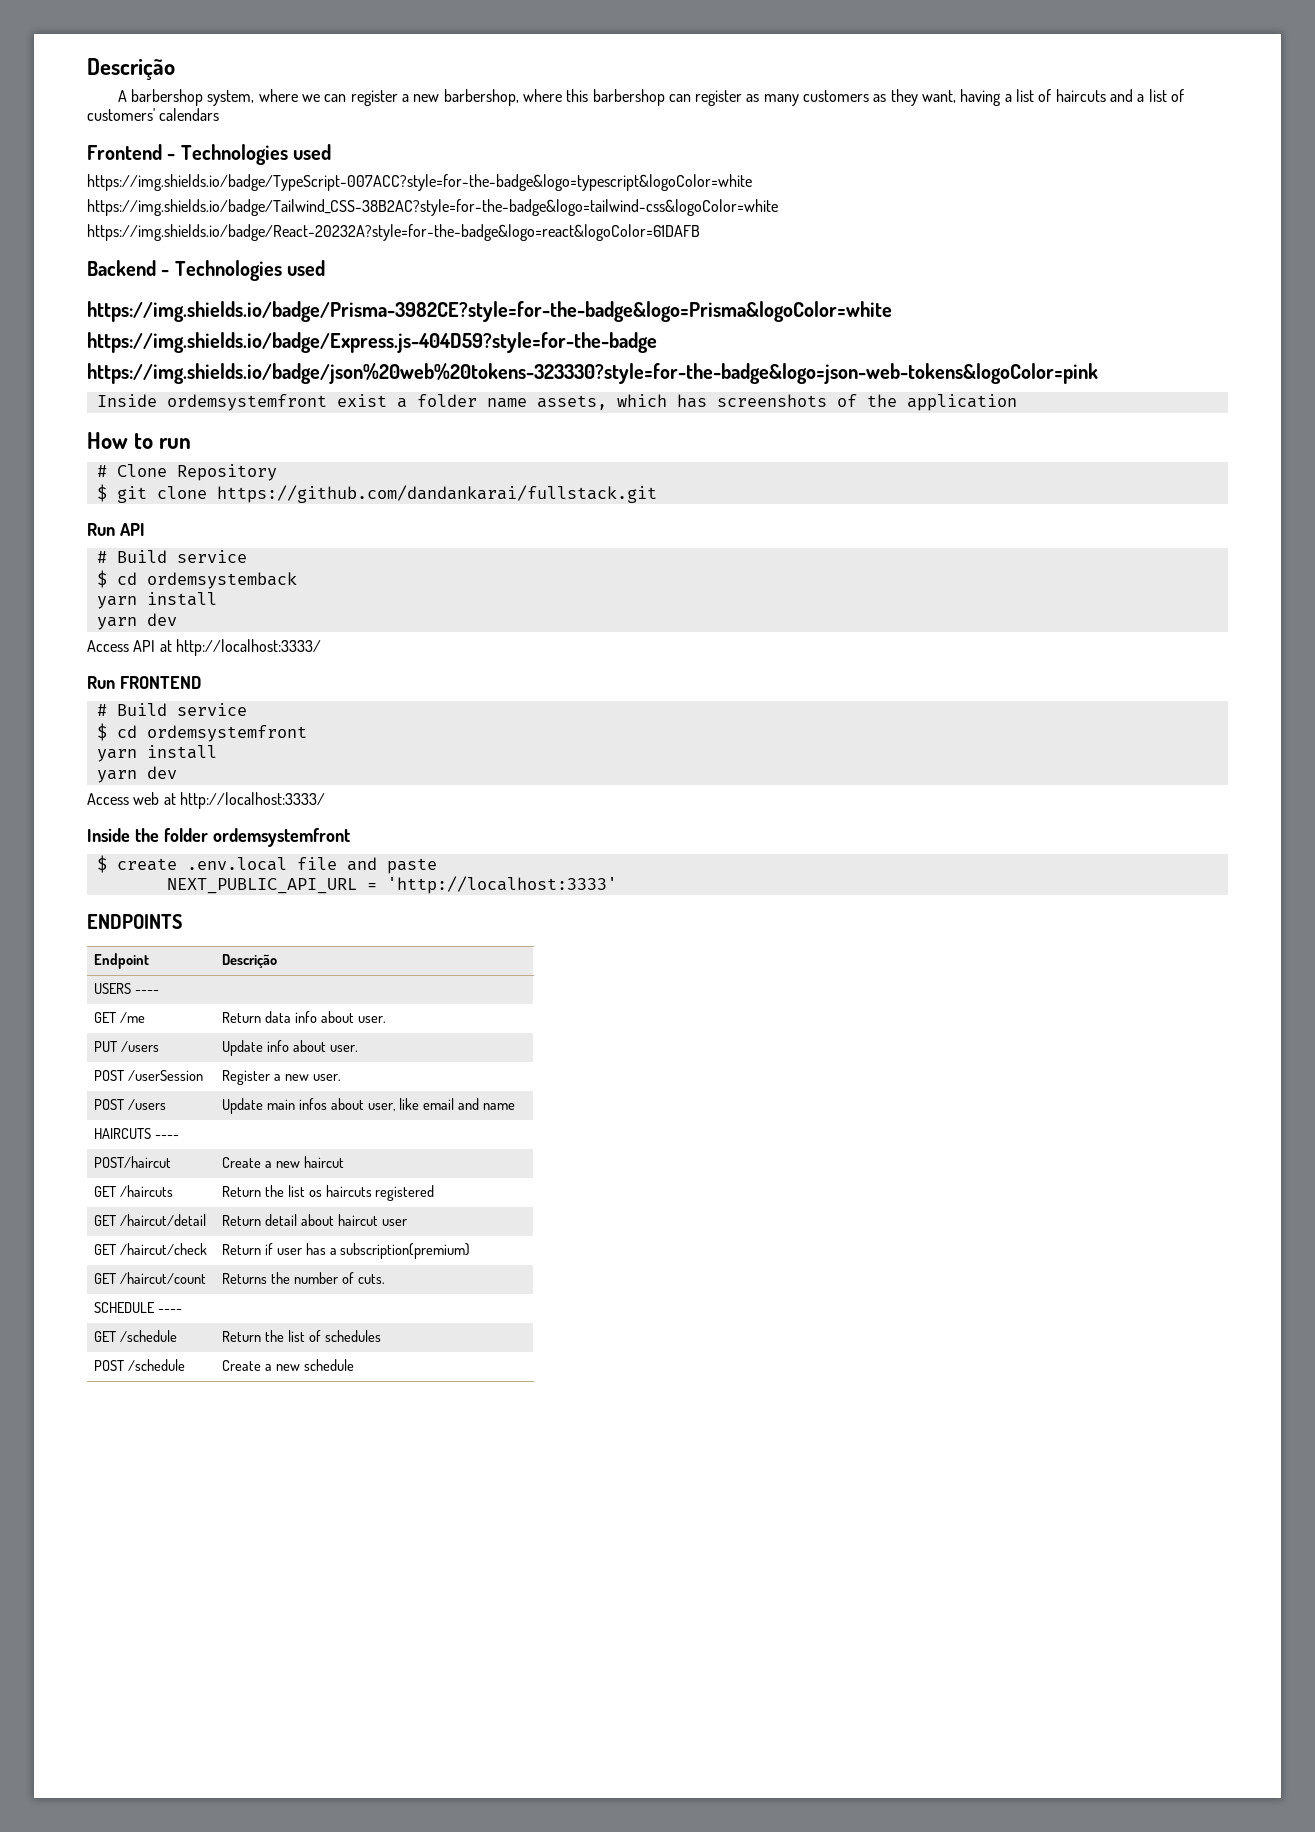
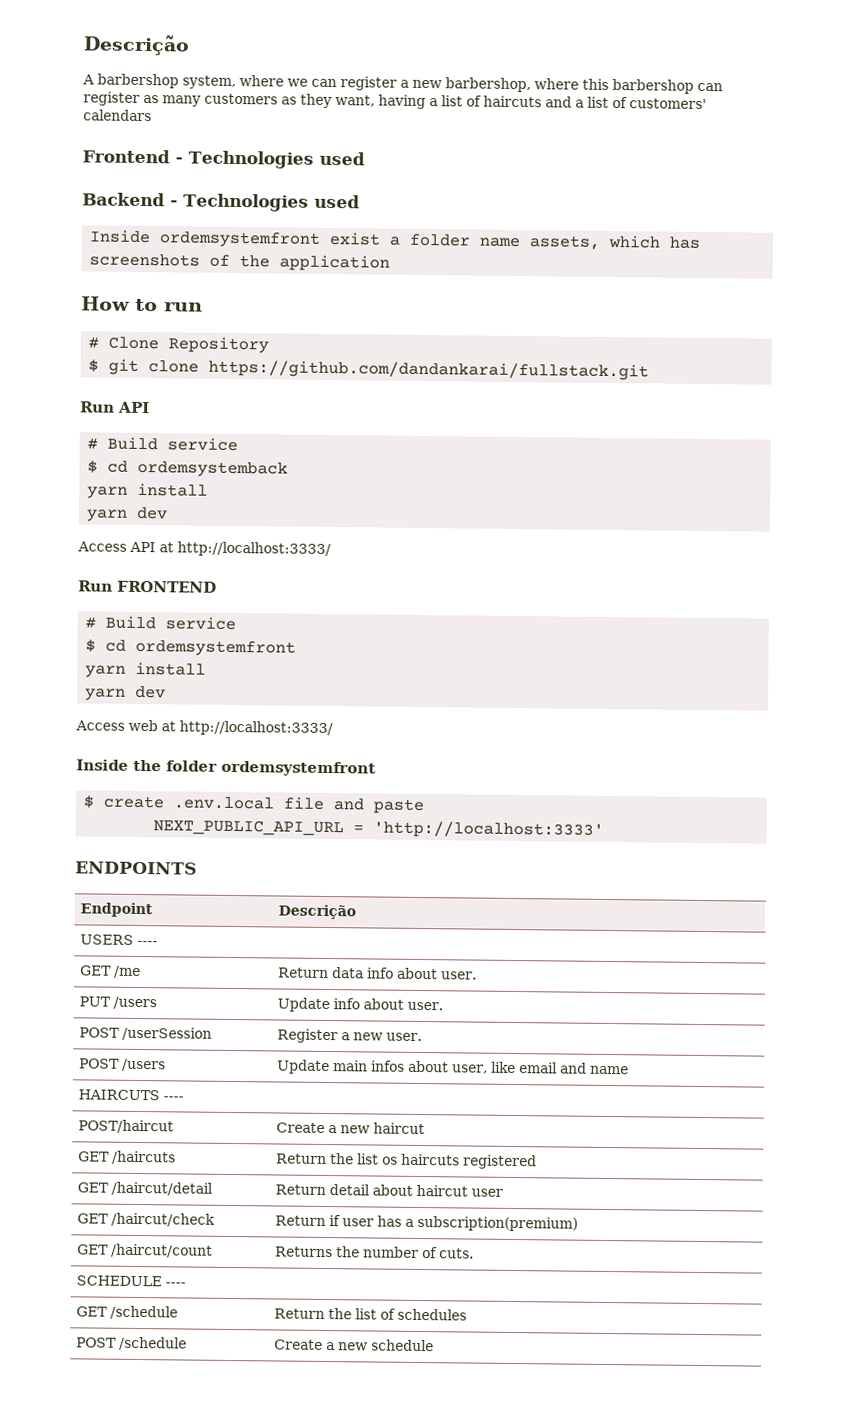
- https://img.shields.io/badge/TypeScript-007ACC?style=for-the-badge&logo=typescript&logoColor=white
- https://img.shields.io/badge/Tailwind_CSS-38B2AC?style=for-the-badge&logo=tailwind-css&logoColor=white
- https://img.shields.io/badge/React-20232A?style=for-the-badge&logo=react&logoColor=61DAFB
- https://img.shields.io/badge/Prisma-3982CE?style=for-the-badge&logo=Prisma&logoColor=white
- https://img.shields.io/badge/Express.js-404D59?style=for-the-badge
- https://img.shields.io/badge/json%20web%20tokens-323330?style=for-the-badge&logo=json-web-tokens&logoColor=pink

